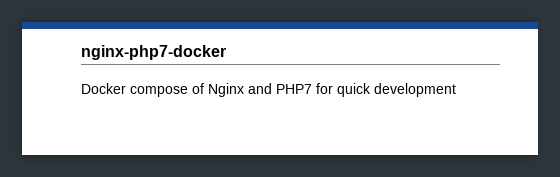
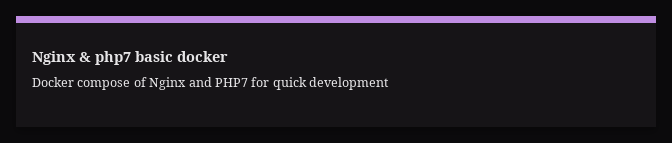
- nginx-php7-docker
+ Nginx & php7 basic docker

